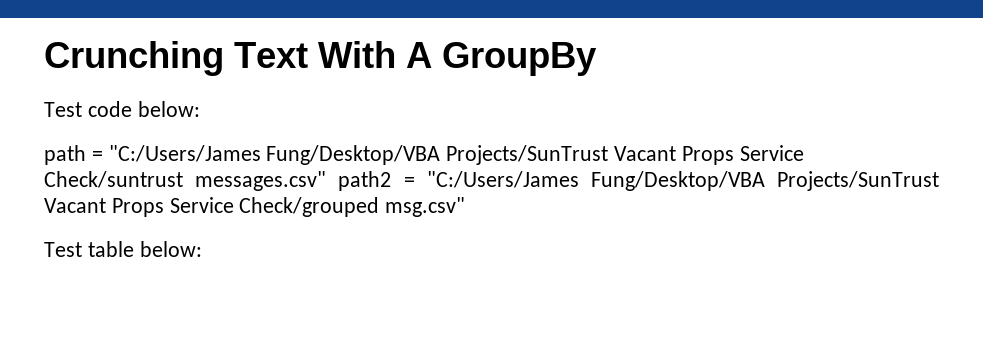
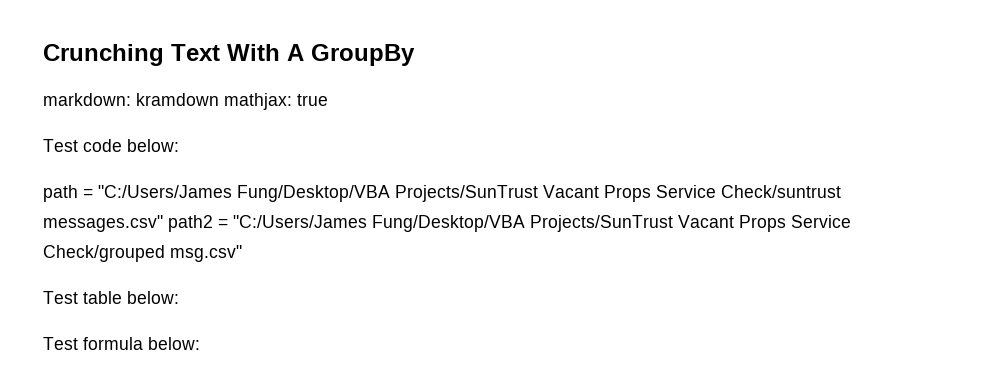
+ markdown: kramdown mathjax: true
+ Test formula below:

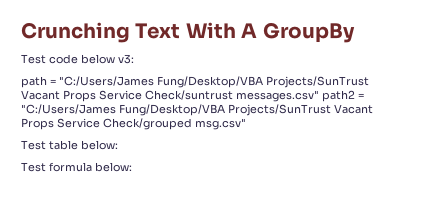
- markdown: kramdown mathjax: true
- Test code below:
+ Test code below v3:

